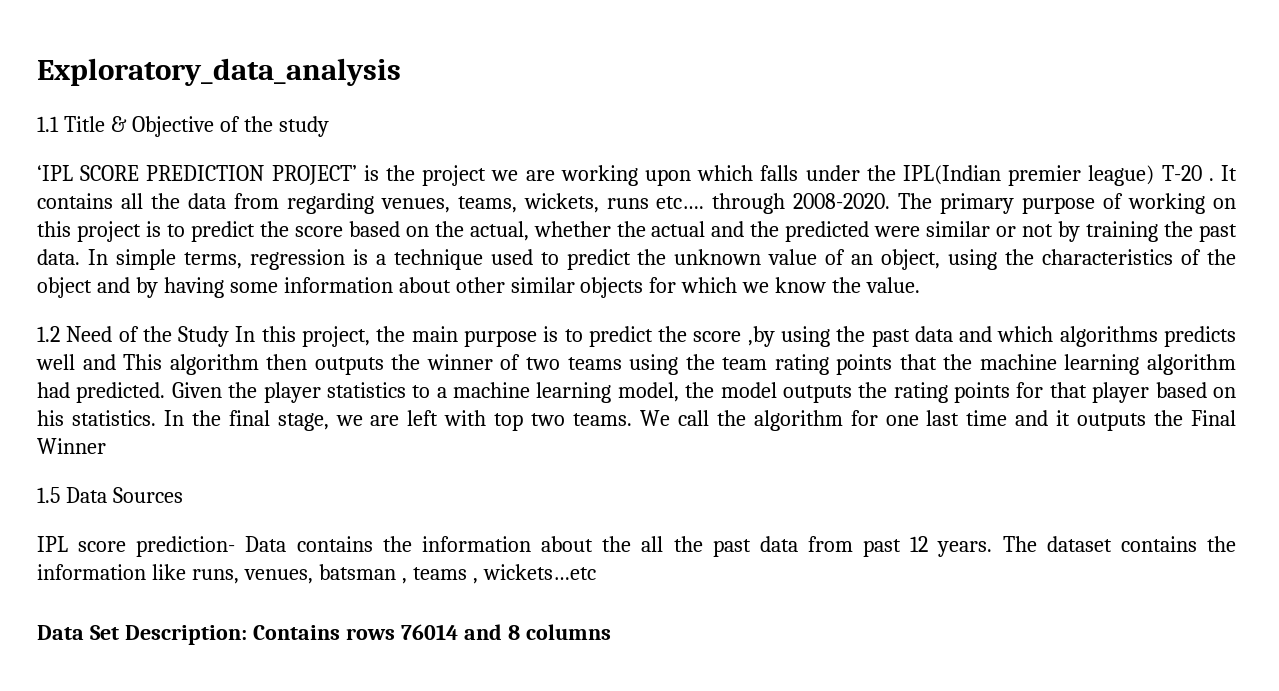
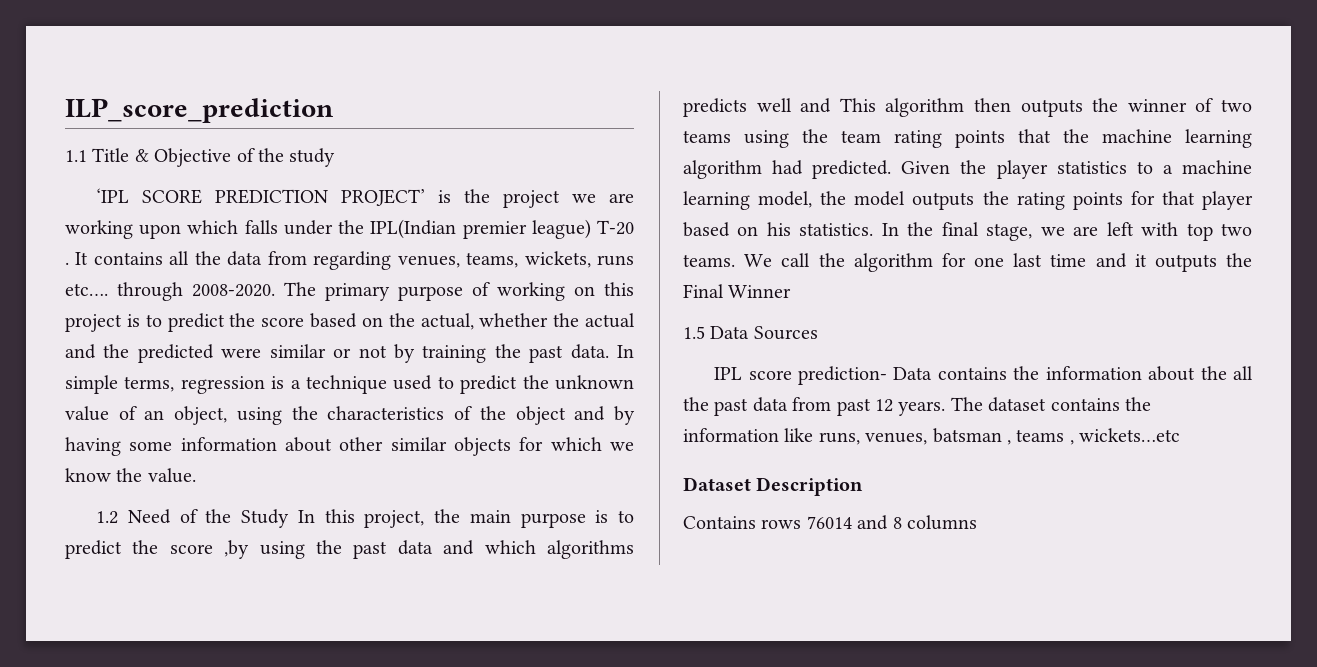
- Exploratory_data_analysis
+ ILP_score_prediction
- Data Set Description: Contains rows 76014 and 8 columns
+ Dataset Description
+ Contains rows 76014 and 8 columns

